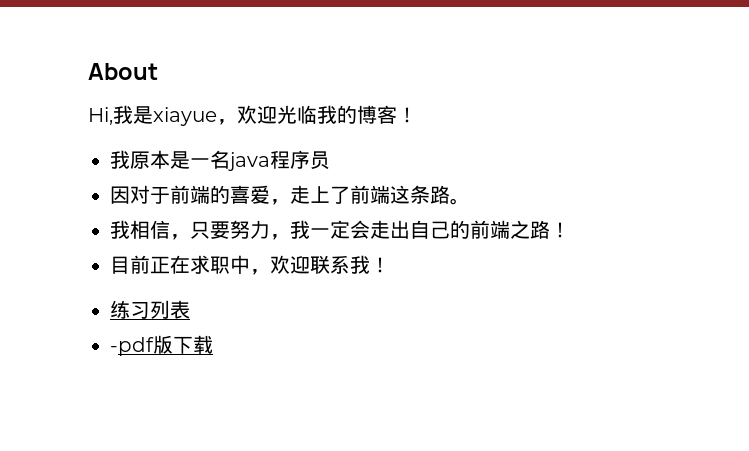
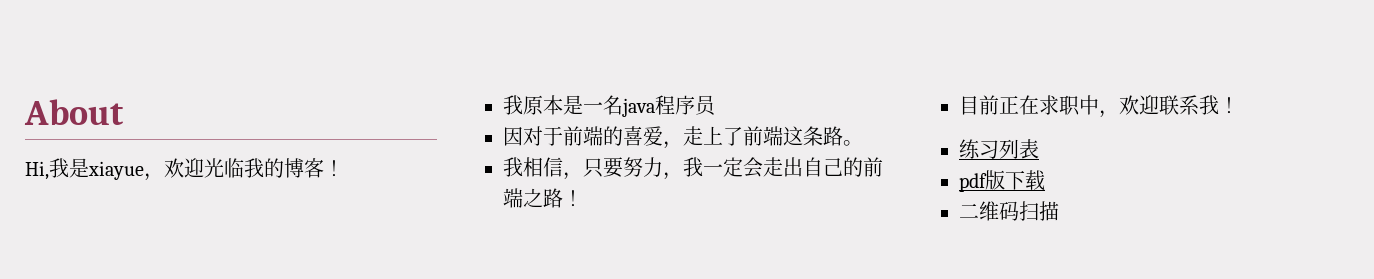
- -pdf版下载
+ pdf版下载
+ 二维码扫描

